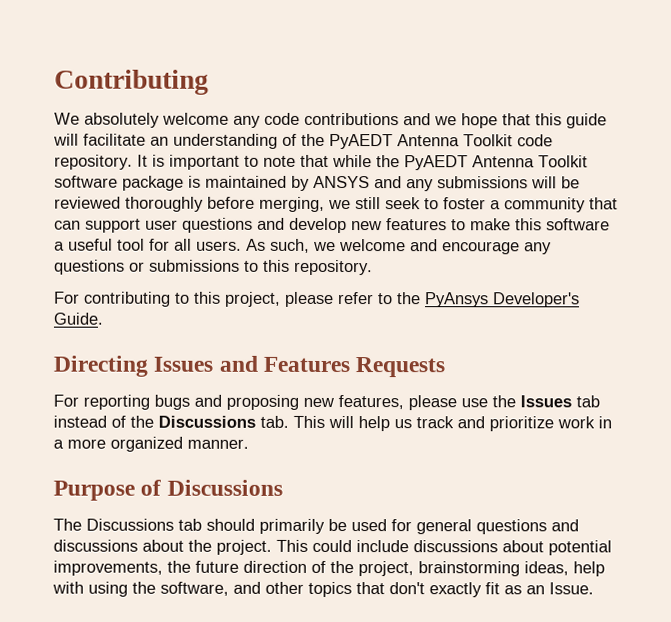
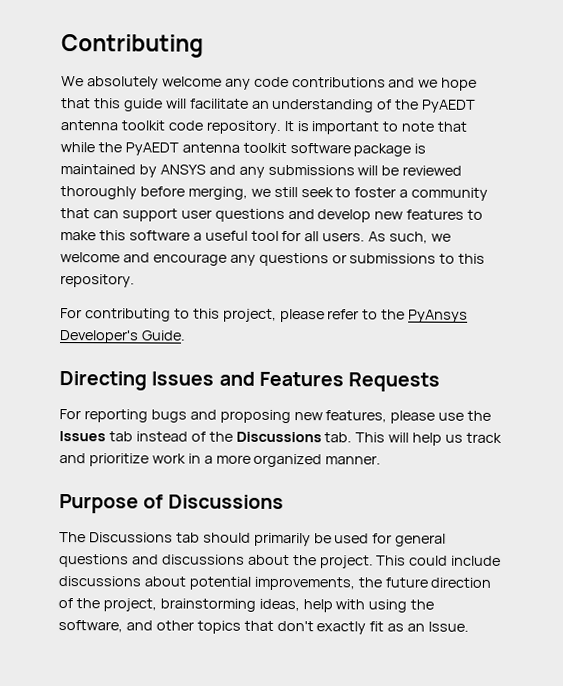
- We absolutely welcome any code contributions and we hope that this guide will facilitate an understanding of the PyAEDT Antenna Toolkit code repository.
+ We absolutely welcome any code contributions and we hope that this guide will facilitate an understanding of the PyAEDT antenna toolkit code repository.
- It is important to note that while the PyAEDT Antenna Toolkit software package is maintained by ANSYS and any submissions will be reviewed thoroughly before merging, we still seek to foster a community that can support user questions and develop new features to make this software a useful tool for all users.
+ It is important to note that while the PyAEDT antenna toolkit software package is maintained by ANSYS and any submissions will be reviewed thoroughly before merging, we still seek to foster a community that can support user questions and develop new features to make this software a useful tool for all users.

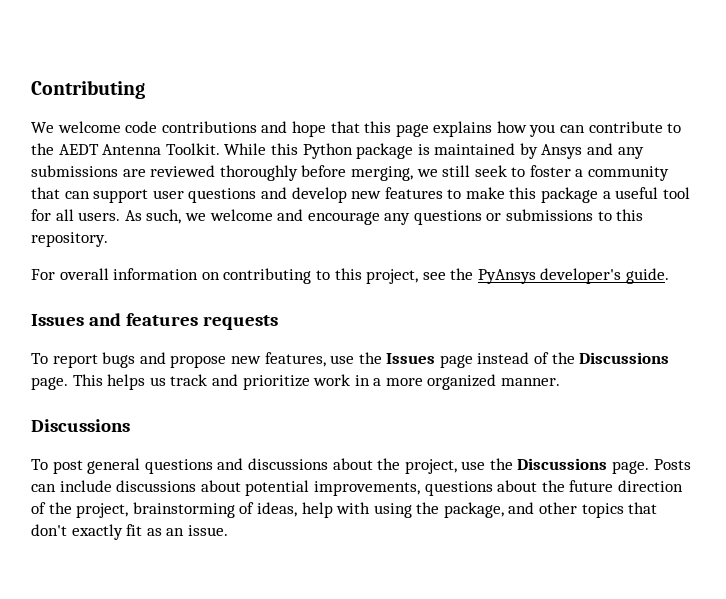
- We absolutely welcome any code contributions and we hope that this guide will facilitate an understanding of the PyAEDT antenna toolkit code repository. It is important to note that while the PyAEDT antenna toolkit software package is maintained by ANSYS and any submissions will be reviewed thoroughly before merging, we still seek to foster a community that can support user questions and develop new features to make this software a useful tool for all users.
+ We welcome code contributions and hope that this page explains how you can contribute to the AEDT Antenna Toolkit. While this Python package is maintained by Ansys and any submissions are reviewed thoroughly before merging, we still seek to foster a community that can support user questions and develop new features to make this package a useful tool for all users.
- For contributing to this project, please refer to the PyAnsys Developer's Guide.
- Directing Issues and Features Requests
- For reporting bugs and proposing new features, please use the Issues tab instead of the Discussions tab. This will help us track and prioritize work in a more organized manner.
- Purpose of Discussions
+ For overall information on contributing to this project, see the PyAnsys developer's guide.
+ Issues and features requests
+ To report bugs and propose new features, use the Issues page instead of the Discussions page. This helps us track and prioritize work in a more organized manner.
+ Discussions
- The Discussions tab should primarily be used for general questions and discussions about the project. This could include discussions about potential improvements, the future direction of the project, brainstorming ideas, help with using the software, and other topics that don't exactly fit as an Issue.
+ To post general questions and discussions about the project, use the Discussions page. Posts can include discussions about potential improvements, questions about the future direction of the project, brainstorming of ideas, help with using the package, and other topics that don't exactly fit as an issue.

